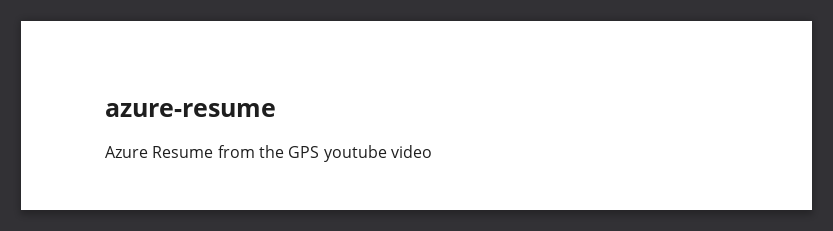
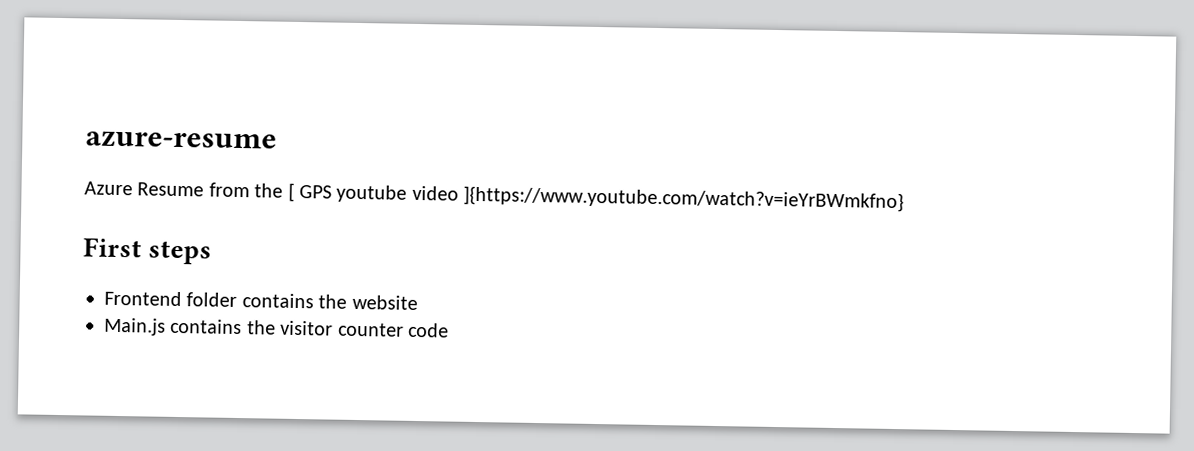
- Azure Resume from the GPS youtube video
+ Azure Resume from the [ GPS youtube video ]{https://www.youtube.com/watch?v=ieYrBWmkfno}
+ First steps
+ Frontend folder contains the website
+ Main.js contains the visitor counter code

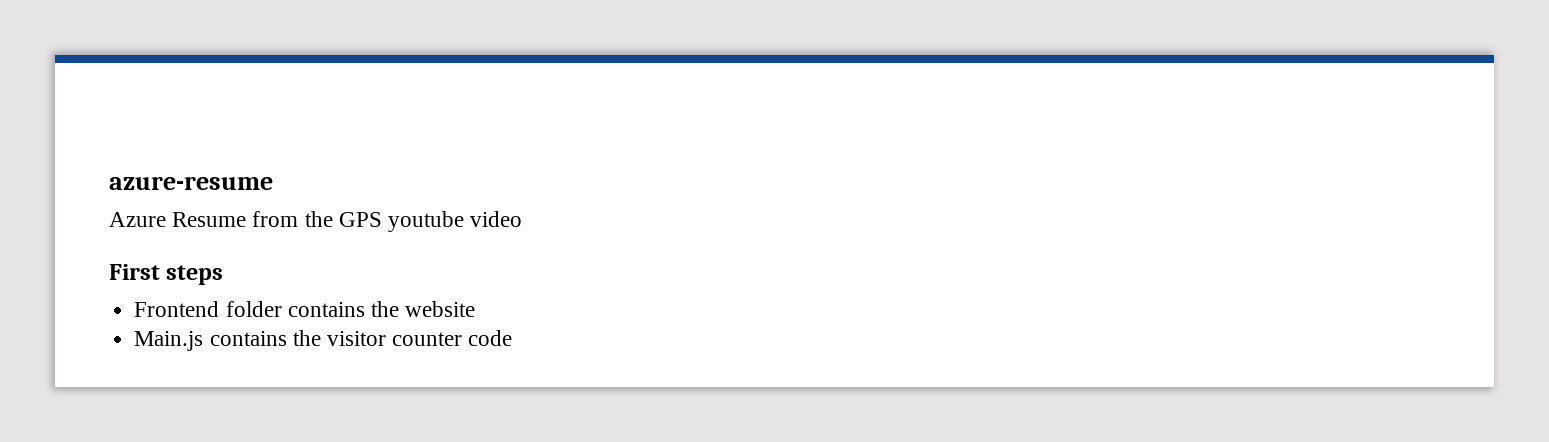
- Azure Resume from the [ GPS youtube video ]{https://www.youtube.com/watch?v=ieYrBWmkfno}
+ Azure Resume from the GPS youtube video

